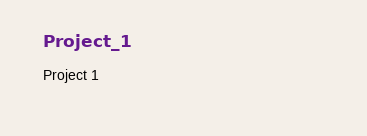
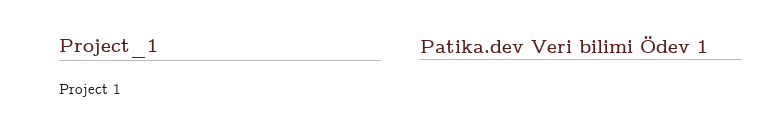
+ Patika.dev Veri bilimi Ödev 1

